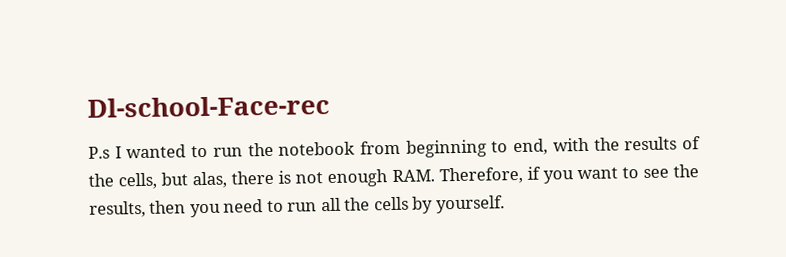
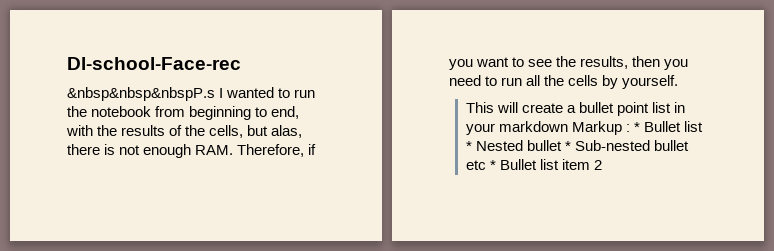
- P.s I wanted to run the notebook from beginning to end, with the results of the cells, but alas, there is not enough RAM. Therefore, if you want to see the results, then you need to run all the cells by yourself.
+ &nbsp&nbsp&nbspP.s I wanted to run the notebook from beginning to end, with the results of the cells, but alas, there is not enough RAM. Therefore, if you want to see the results, then you need to run all the cells by yourself.
+ This will create a bullet point list in your markdown Markup : * Bullet list * Nested bullet * Sub-nested bullet etc * Bullet list item 2

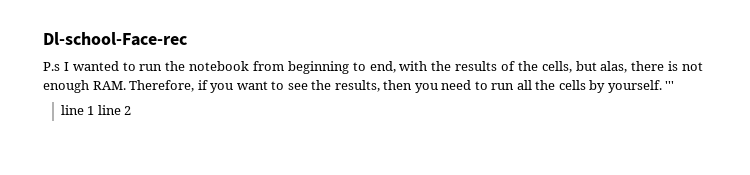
- &nbsp&nbsp&nbspP.s I wanted to run the notebook from beginning to end, with the results of the cells, but alas, there is not enough RAM. Therefore, if you want to see the results, then you need to run all the cells by yourself.
- This will create a bullet point list in your markdown Markup : * Bullet list * Nested bullet * Sub-nested bullet etc * Bullet list item 2
+ P.s I wanted to run the notebook from beginning to end, with the results of the cells, but alas, there is not enough RAM. Therefore, if you want to see the results, then you need to run all the cells by yourself. '''
+ line 1 line 2

